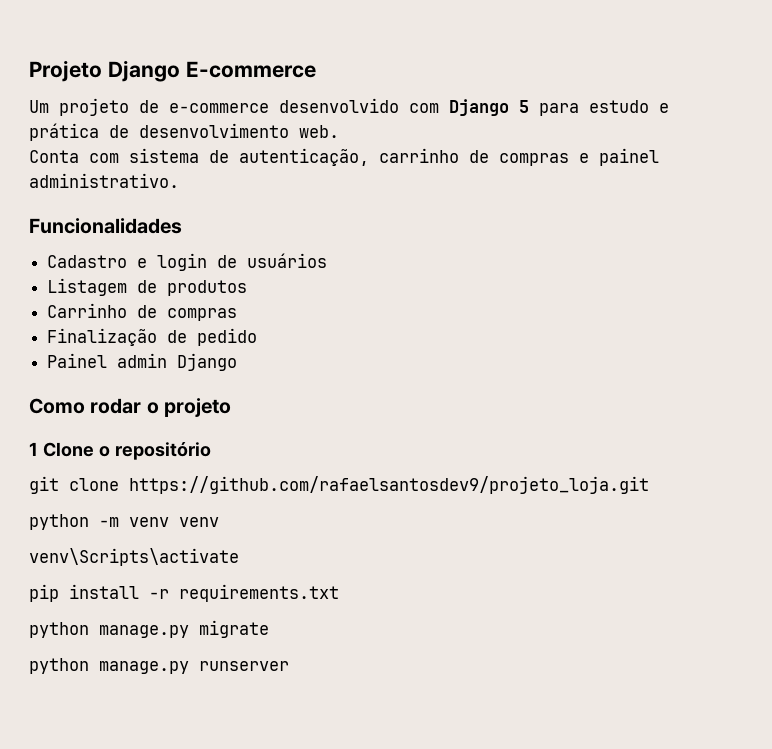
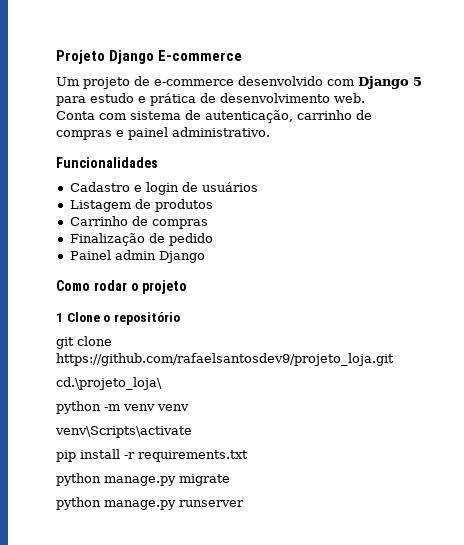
+ cd.\projeto_loja\

